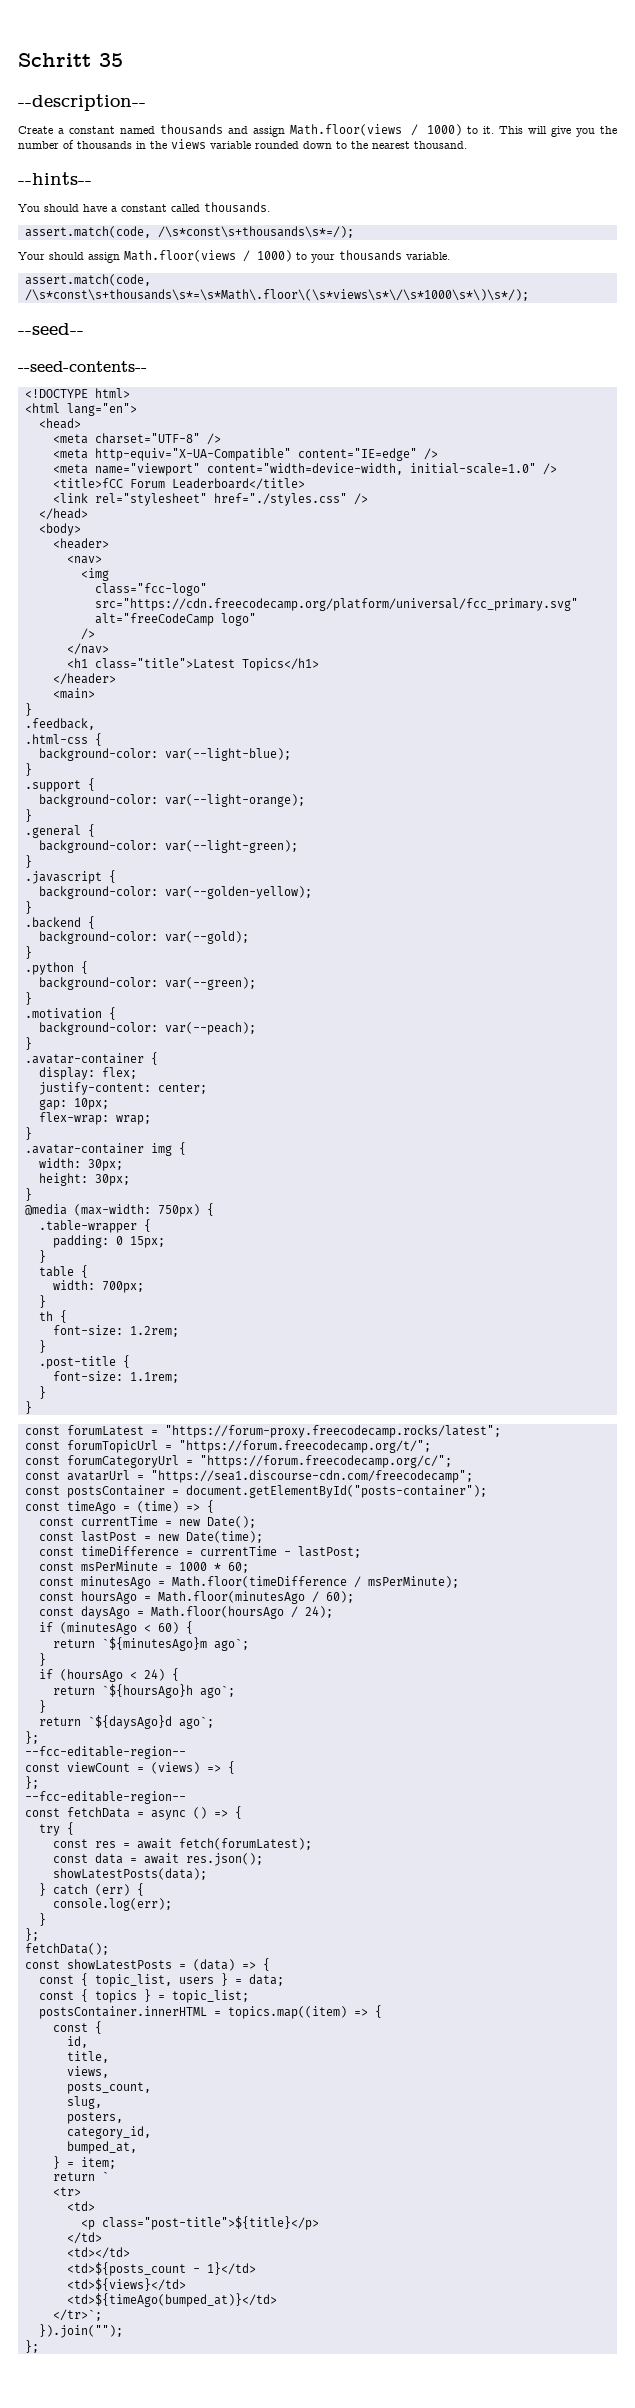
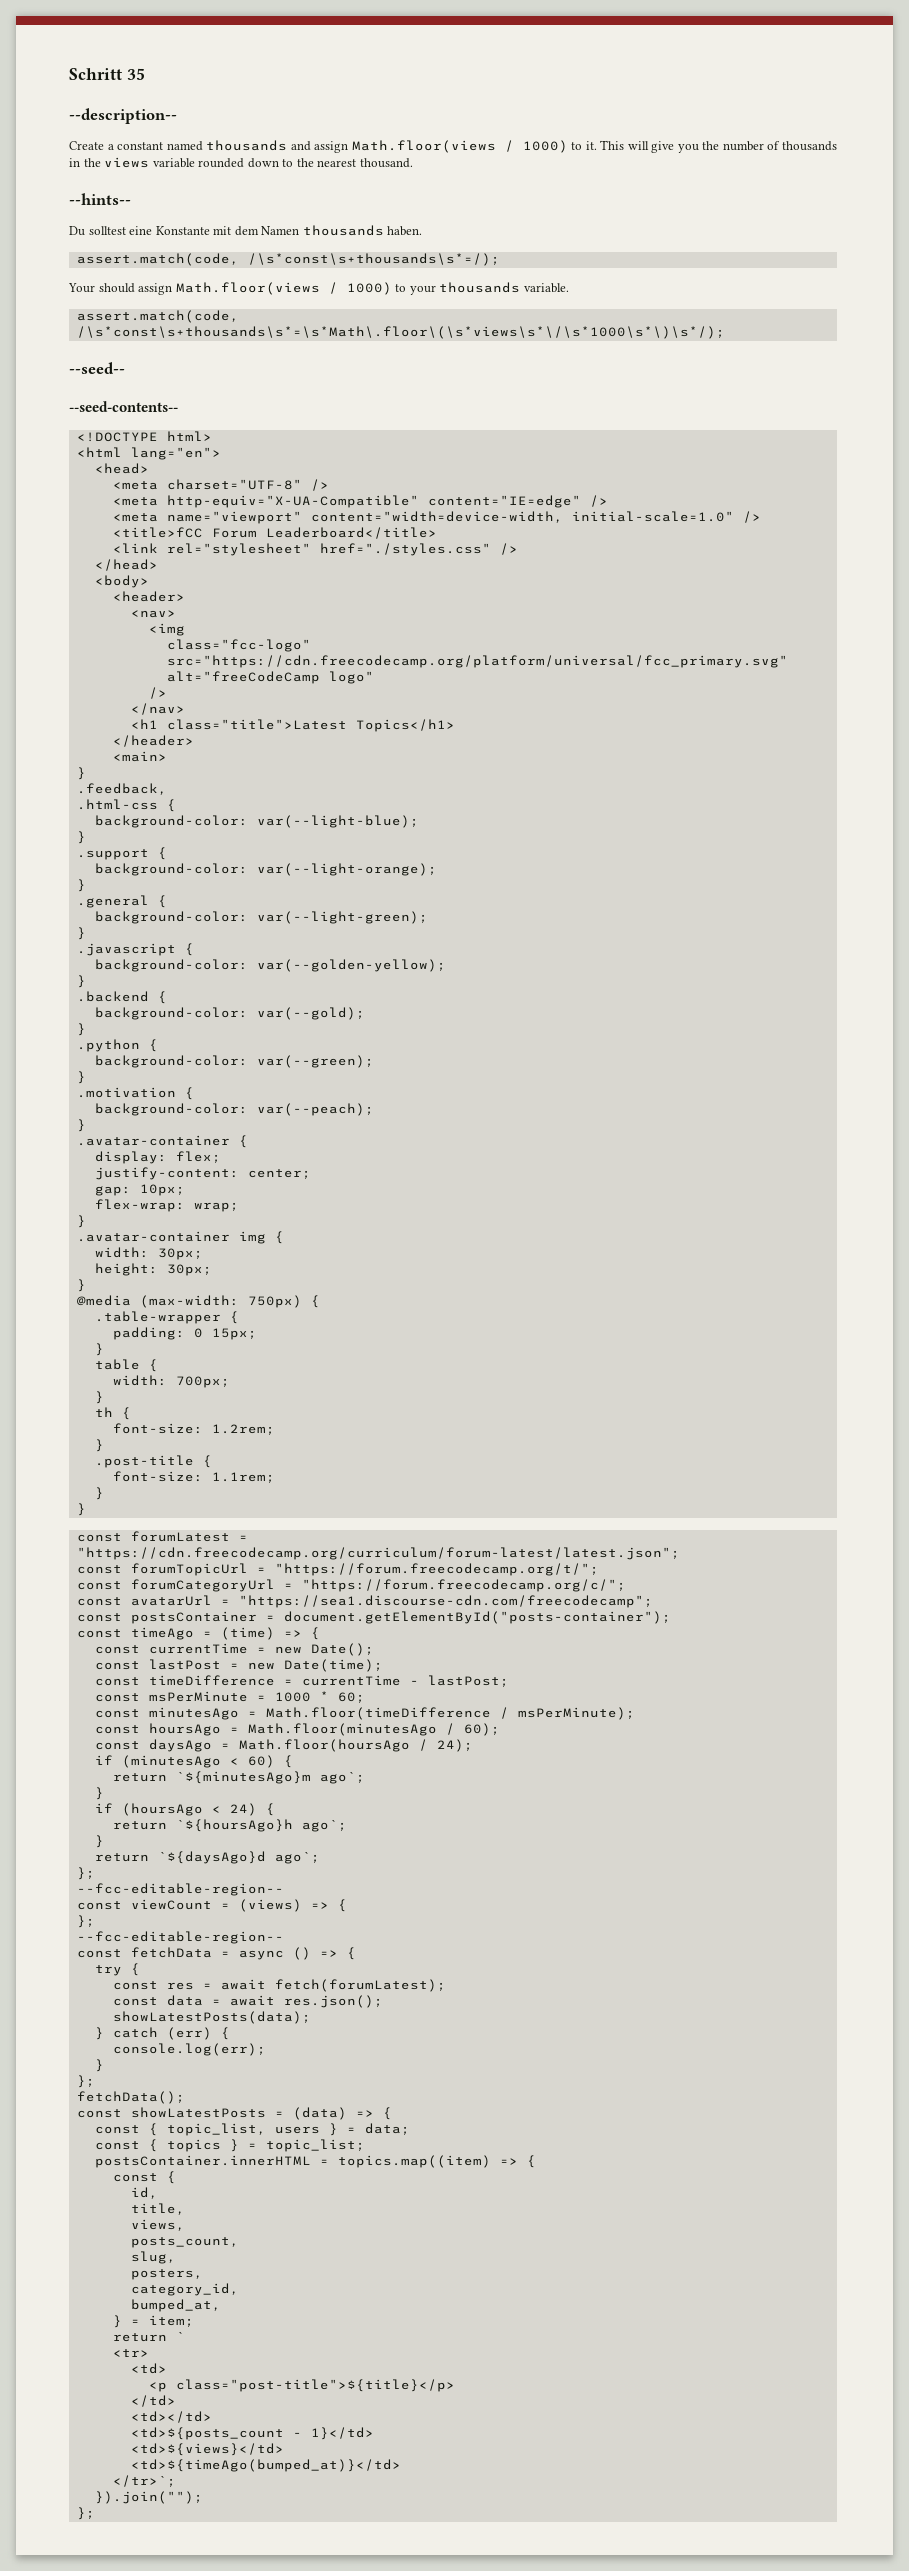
- You should have a constant called thousands.
+ Du solltest eine Konstante mit dem Namen thousands haben.
- const forumLatest = "https://forum-proxy.freecodecamp.rocks/latest";
+ const forumLatest = "https://cdn.freecodecamp.org/curriculum/forum-latest/latest.json";

